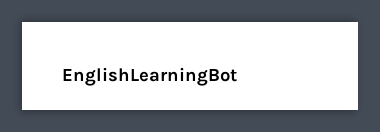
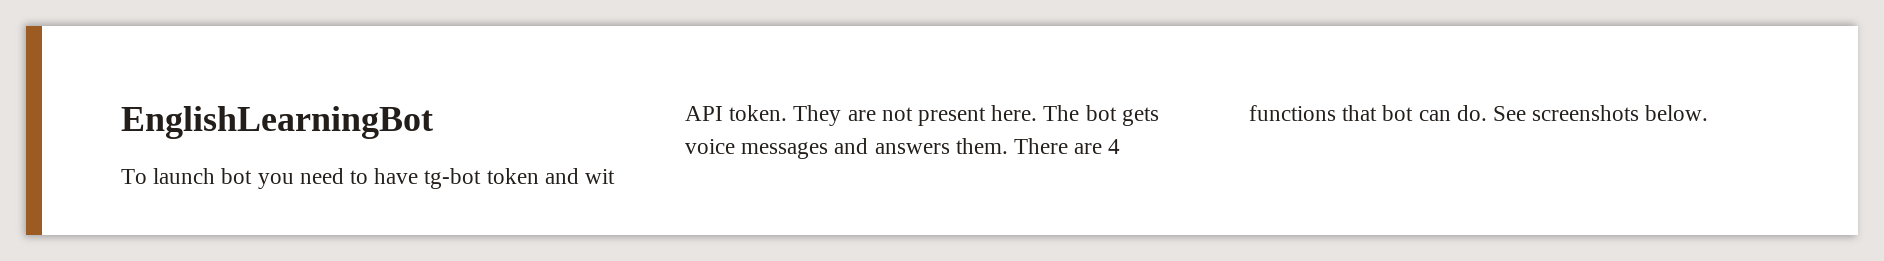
+ To launch bot you need to have tg-bot token and wit API token. They are not present here. The bot gets voice messages and answers them. There are 4 functions that bot can do. See screenshots below.

